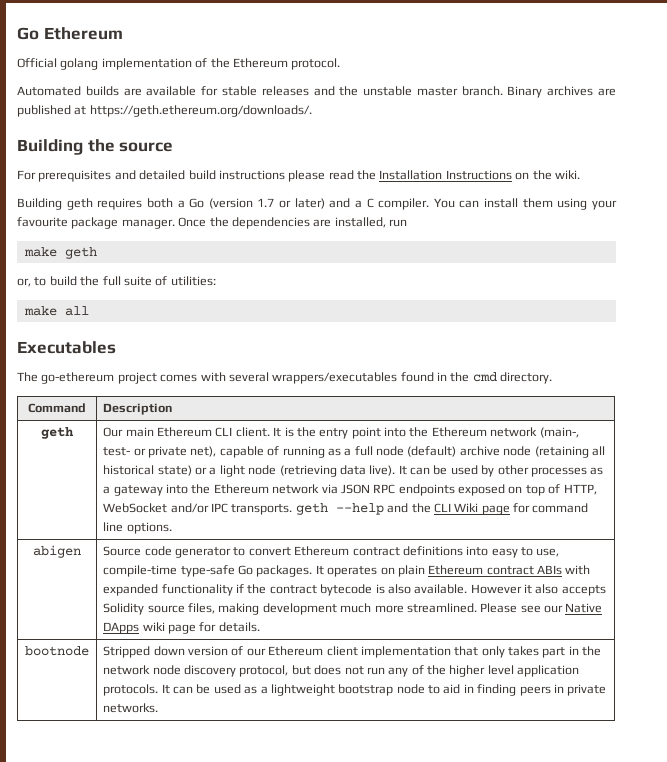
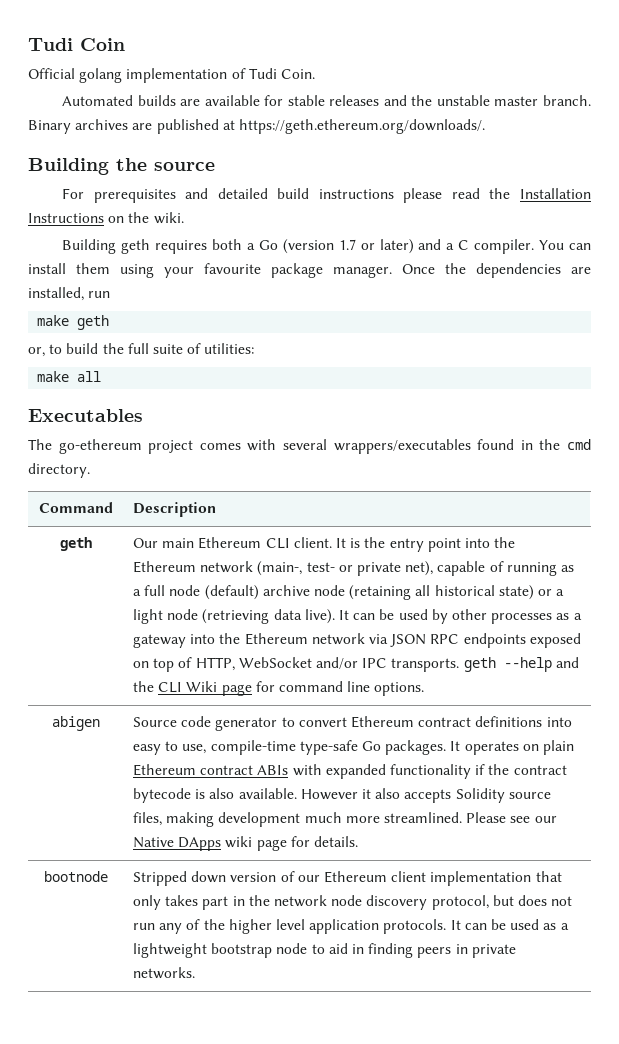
- Go Ethereum
+ Tudi Coin
- Official golang implementation of the Ethereum protocol.
+ Official golang implementation of Tudi Coin.

